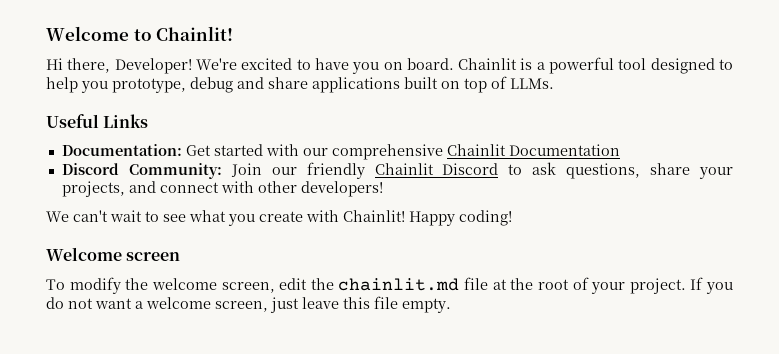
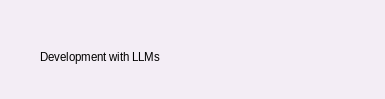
- Welcome to Chainlit!
- Hi there, Developer! We're excited to have you on board. Chainlit is a powerful tool designed to help you prototype, debug and share applications built on top of LLMs.
- Useful Links
- Documentation: Get started with our comprehensive Chainlit Documentation
- Discord Community: Join our friendly Chainlit Discord to ask questions, share your projects, and connect with other developers!
- We can't wait to see what you create with Chainlit! Happy coding!
- Welcome screen
- To modify the welcome screen, edit the chainlit.md file at the root of your project. If you do not want a welcome screen, just leave this file empty.
+ Development with LLMs

